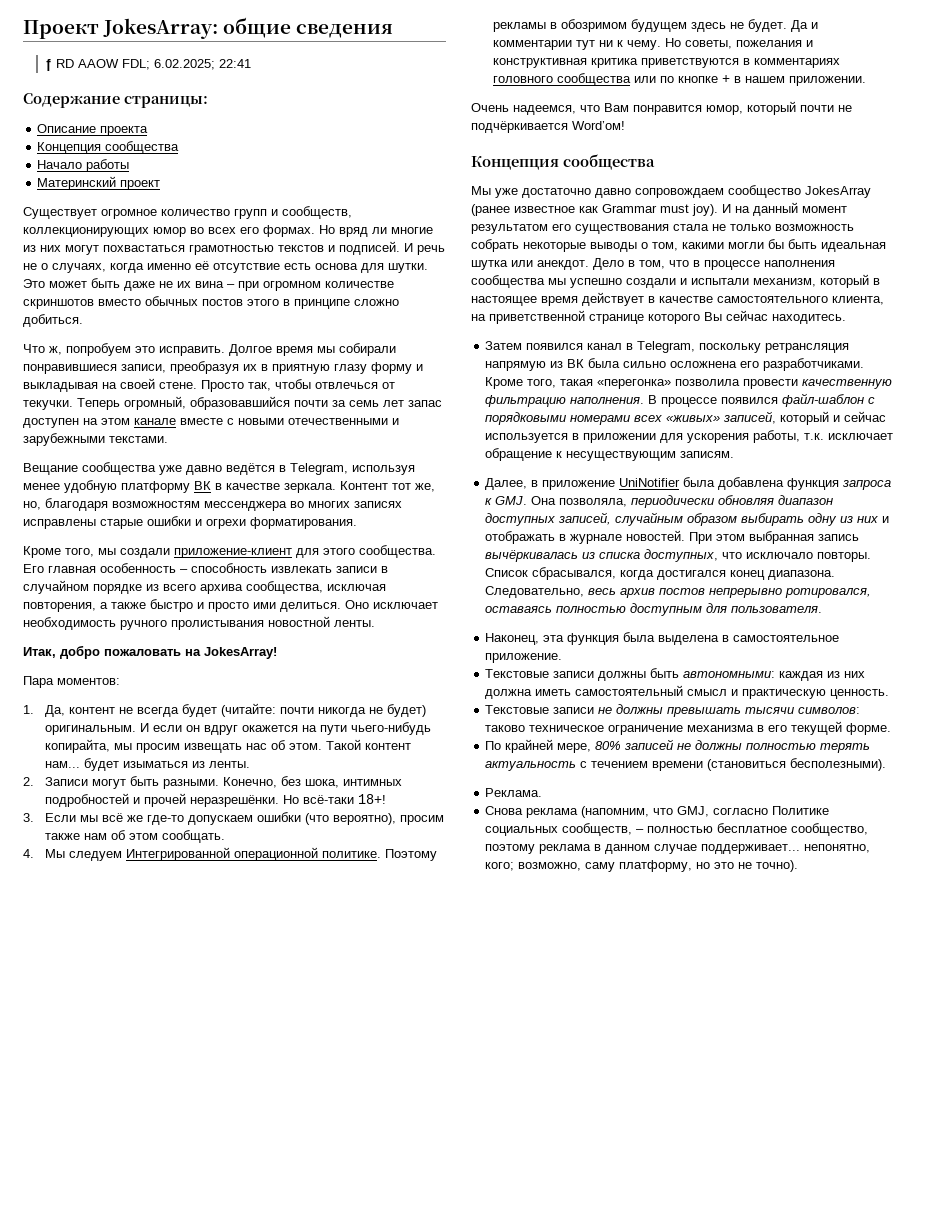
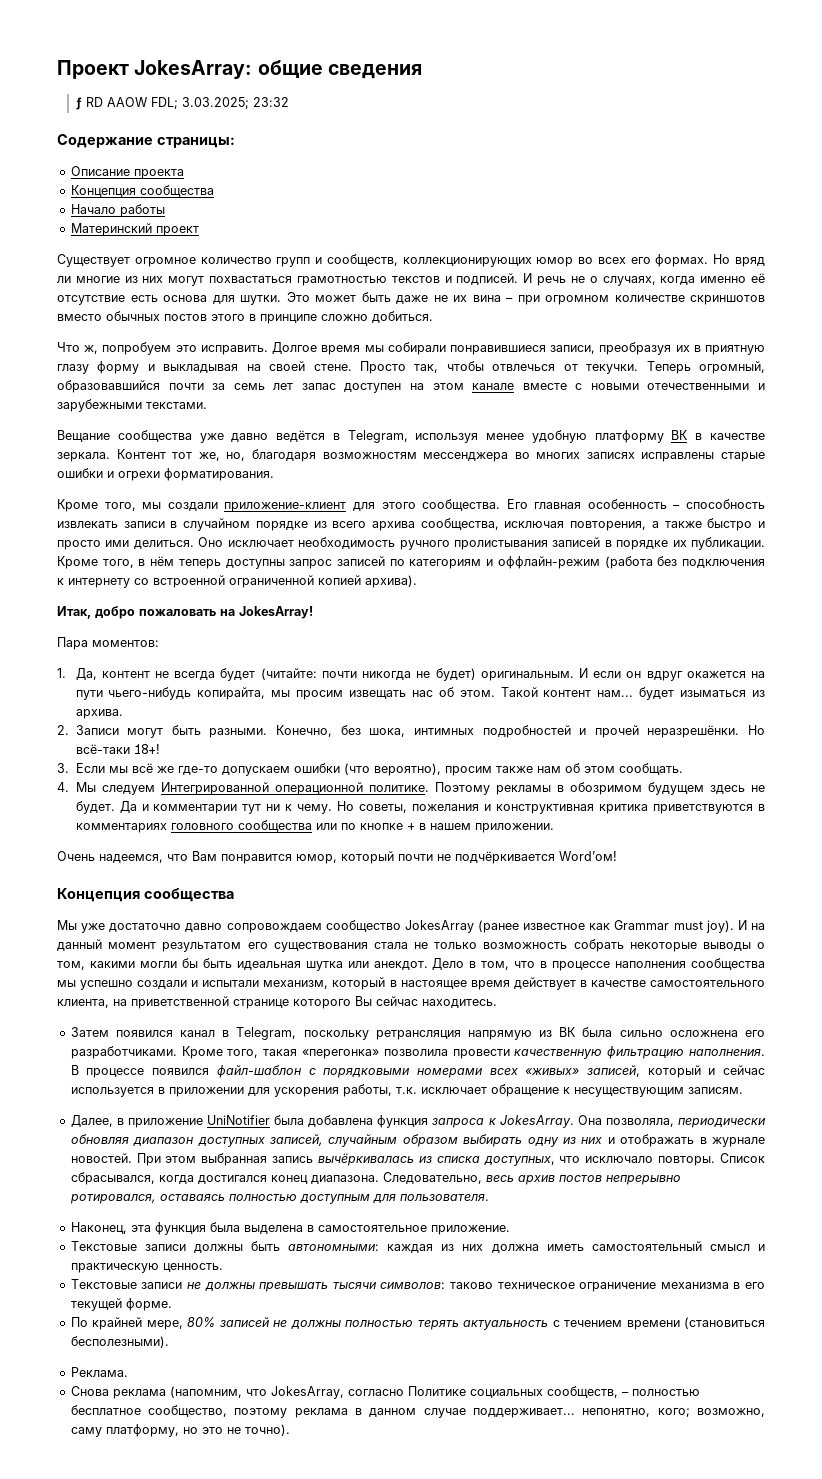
- ƒ RD AAOW FDL; 6.02.2025; 22:41
+ ƒ RD AAOW FDL; 3.03.2025; 23:32
- Оно исключает необходимость ручного пролистывания новостной ленты.
+ Оно исключает необходимость ручного пролистывания записей в порядке их публикации. Кроме того, в нём теперь доступны запрос записей по категориям и оффлайн-режим (работа без подключения к интернету со встроенной ограниченной копией архива).
- Такой контент нам... будет изыматься из ленты.
+ Такой контент нам... будет изыматься из архива.
- Далее, в приложение UniNotifier была добавлена функция запроса к GMJ. Она позволяла, периодически обновляя диапазон доступных записей, случайным образом выбирать одну из них и отображать в журнале новостей.
+ Далее, в приложение UniNotifier была добавлена функция запроса к JokesArray. Она позволяла, периодически обновляя диапазон доступных записей, случайным образом выбирать одну из них и отображать в журнале новостей.
- Снова реклама (напомним, что GMJ, согласно Политике социальных сообществ, – полностью бесплатное сообщество, поэтому реклама в данном случае поддерживает... непонятно, кого; возможно, саму платформу, но это не точно).
+ Снова реклама (напомним, что JokesArray, согласно Политике социальных сообществ, – полностью бесплатное сообщество, поэтому реклама в данном случае поддерживает... непонятно, кого; возможно, саму платформу, но это не точно).

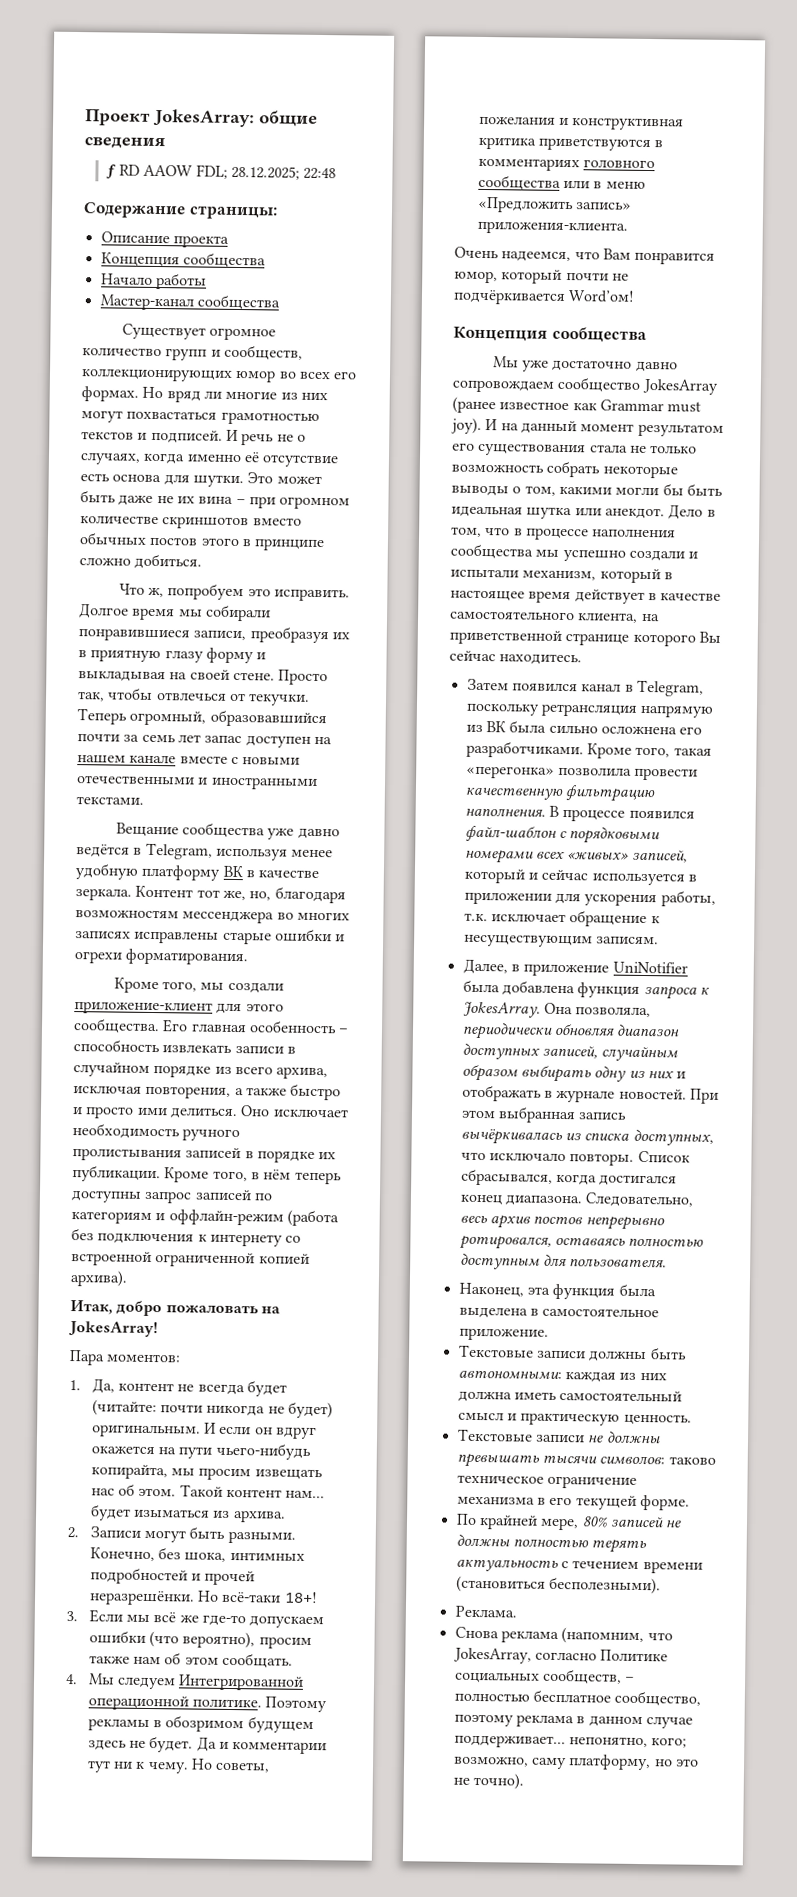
- ƒ RD AAOW FDL; 3.03.2025; 23:32
+ ƒ RD AAOW FDL; 28.12.2025; 22:48
- Материнский проект
+ Мастер-канал сообщества
- Теперь огромный, образовавшийся почти за семь лет запас доступен на этом канале вместе с новыми отечественными и зарубежными текстами.
+ Теперь огромный, образовавшийся почти за семь лет запас доступен на нашем канале вместе с новыми отечественными и иностранными текстами.
- Его главная особенность – способность извлекать записи в случайном порядке из всего архива сообщества, исключая повторения, а также быстро и просто ими делиться.
+ Его главная особенность – способность извлекать записи в случайном порядке из всего архива, исключая повторения, а также быстро и просто ими делиться.
- Но советы, пожелания и конструктивная критика приветствуются в комментариях головного сообщества или по кнопке + в нашем приложении.
+ Но советы, пожелания и конструктивная критика приветствуются в комментариях головного сообщества или в меню «Предложить запись» приложения-клиента.

